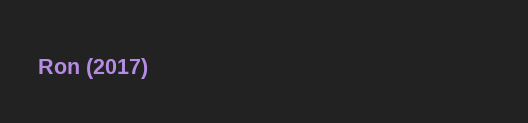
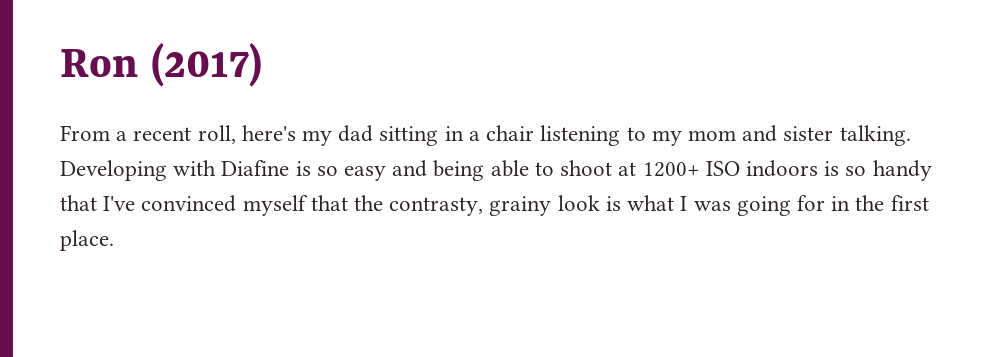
+ From a recent roll, here's my dad sitting in a chair listening to my mom and sister talking. Developing with Diafine is so easy and being able to shoot at 1200+ ISO indoors is so handy that I've convinced myself that the contrasty, grainy look is what I was going for in the first place.

